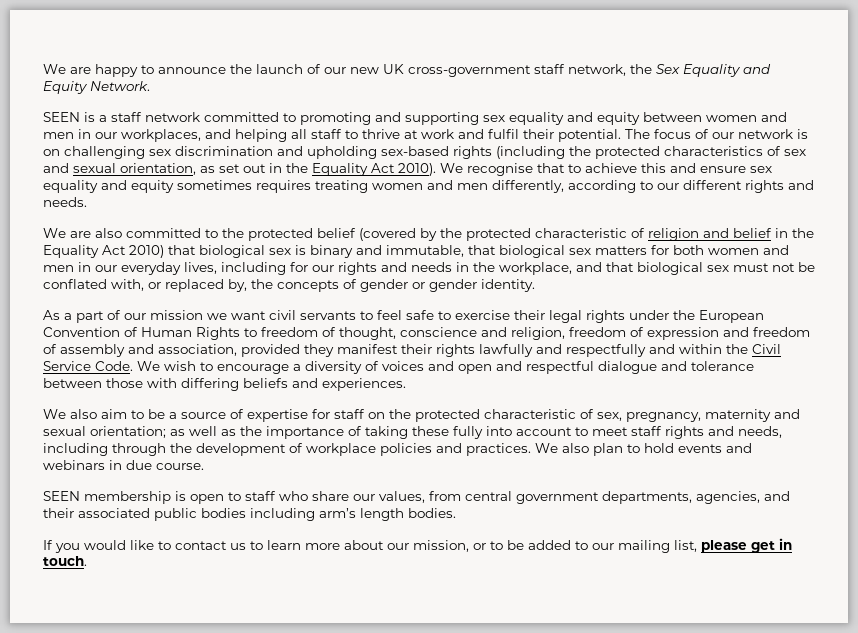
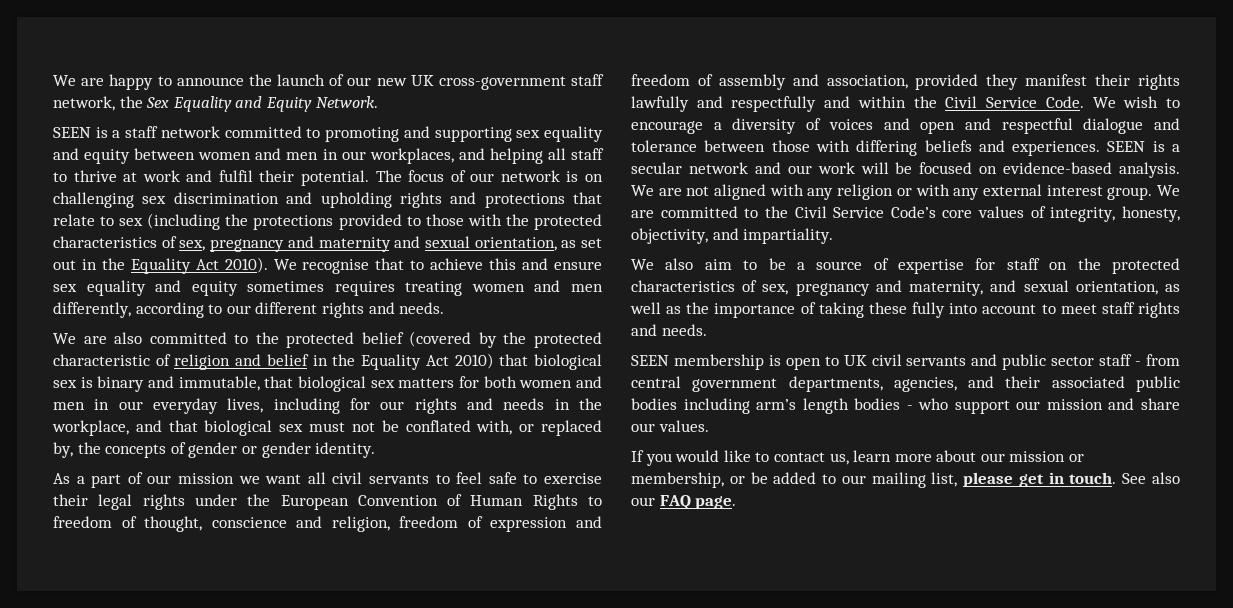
- The focus of our network is on challenging sex discrimination and upholding sex-based rights (including the protected characteristics of sex and sexual orientation, as set out in the Equality Act 2010).
+ The focus of our network is on challenging sex discrimination and upholding rights and protections that relate to sex (including the protections provided to those with the protected characteristics of sex, pregnancy and maternity and sexual orientation, as set out in the Equality Act 2010).
- As a part of our mission we want civil servants to feel safe to exercise their legal rights under the European Convention of Human Rights to freedom of thought, conscience and religion, freedom of expression and freedom of assembly and association, provided they manifest their rights lawfully and respectfully and within the Civil Service Code.
+ As a part of our mission we want all civil servants to feel safe to exercise their legal rights under the European Convention of Human Rights to freedom of thought, conscience and religion, freedom of expression and freedom of assembly and association, provided they manifest their rights lawfully and respectfully and within the Civil Service Code.
+ SEEN is a secular network and our work will be focused on evidence-based analysis. We are not aligned with any religion or with any external interest group. We are committed to the Civil Service Code’s core values of integrity, honesty, objectivity, and impartiality.
- We also aim to be a source of expertise for staff on the protected characteristic of sex, pregnancy, maternity and sexual orientation; as well as the importance of taking these fully into account to meet staff rights and needs, including through the development of workplace policies and practices. We also plan to hold events and webinars in due course.
+ We also aim to be a source of expertise for staff on the protected characteristics of sex, pregnancy and maternity, and sexual orientation, as well as the importance of taking these fully into account to meet staff rights and needs.
- SEEN membership is open to staff who share our values, from central government departments, agencies, and their associated public bodies including arm’s length bodies.
+ SEEN membership is open to UK civil servants and public sector staff - from central government departments, agencies, and their associated public bodies including arm’s length bodies - who support our mission and share our values.
- If you would like to contact us to learn more about our mission, or to be added to our mailing list, please get in touch.
+ If you would like to contact us, learn more about our mission or membership, or be added to our mailing list, please get in touch.
+ See also our FAQ page.

